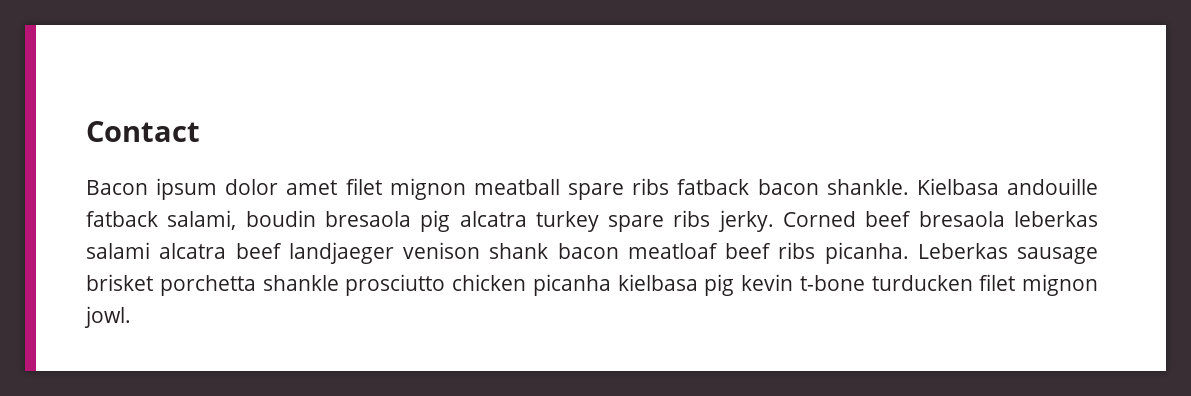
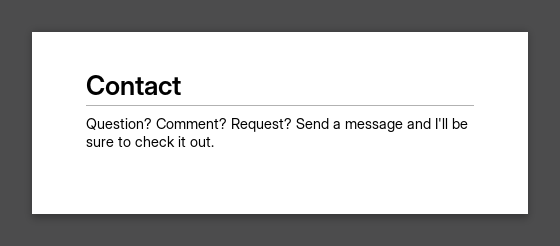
- Bacon ipsum dolor amet filet mignon meatball spare ribs fatback bacon shankle. Kielbasa andouille fatback salami, boudin bresaola pig alcatra turkey spare ribs jerky. Corned beef bresaola leberkas salami alcatra beef landjaeger venison shank bacon meatloaf beef ribs picanha. Leberkas sausage brisket porchetta shankle prosciutto chicken picanha kielbasa pig kevin t-bone turducken filet mignon jowl.
+ Question? Comment? Request? Send a message and I'll be sure to check it out.

